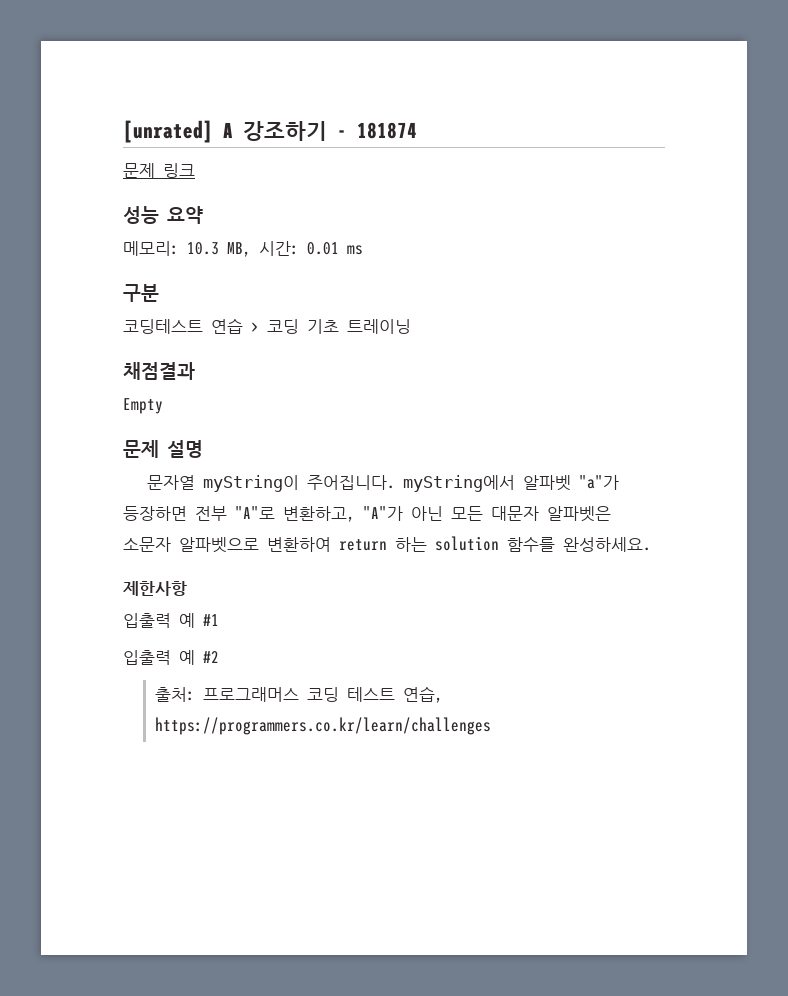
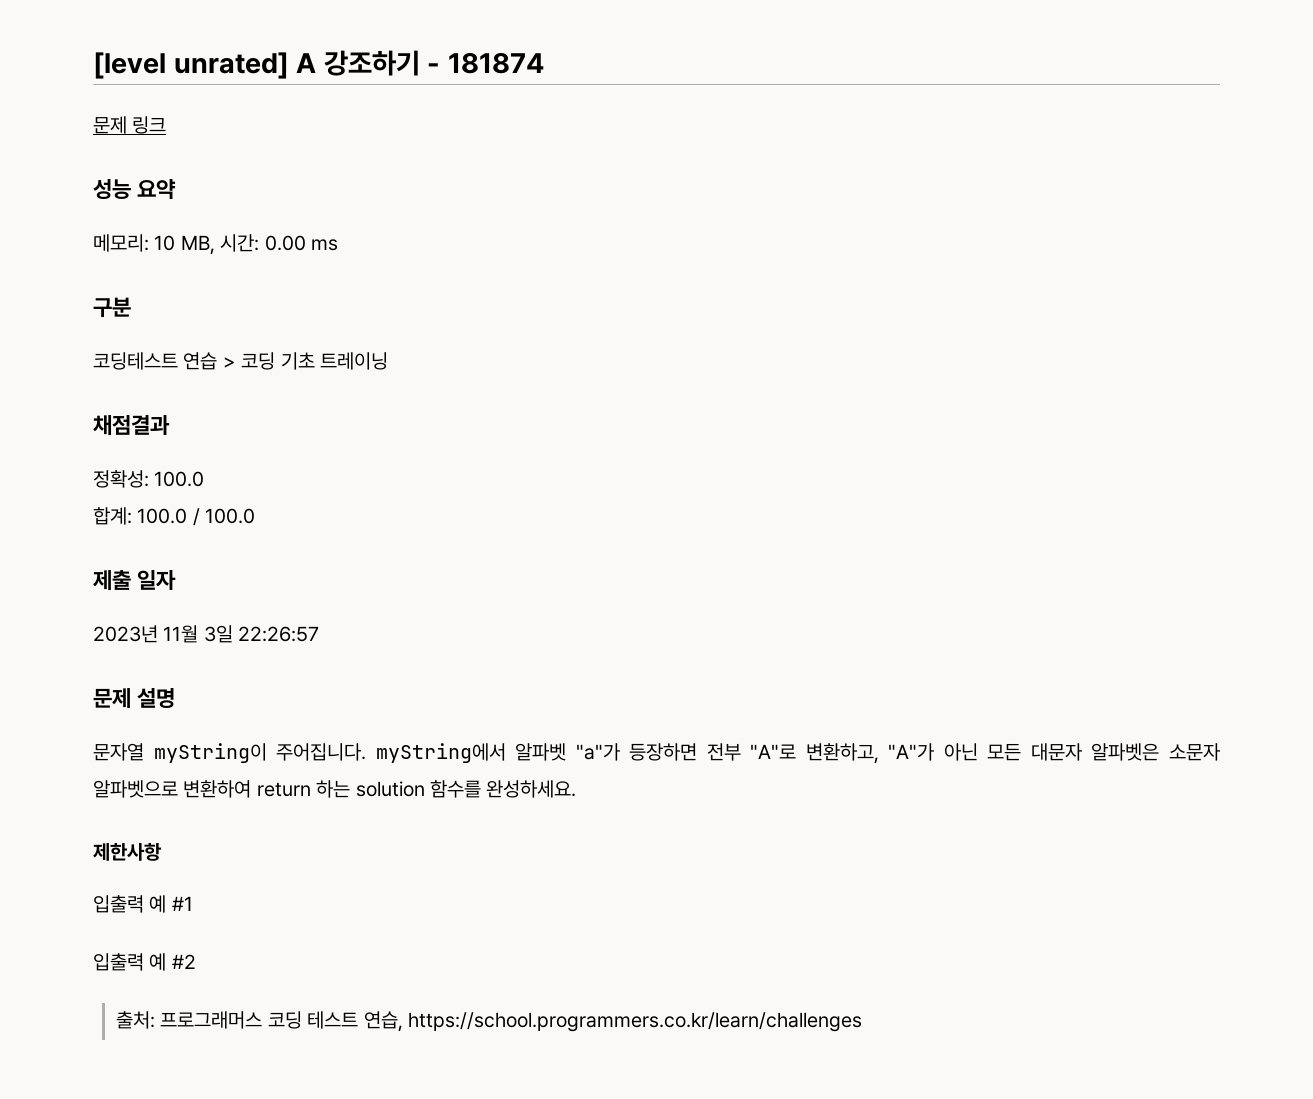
- [unrated] A 강조하기 - 181874
+ [level unrated] A 강조하기 - 181874
- 메모리: 10.3 MB, 시간: 0.01 ms
+ 메모리: 10 MB, 시간: 0.00 ms
- Empty
+ 정확성: 100.0
+ 합계: 100.0 / 100.0
+ 제출 일자
+ 2023년 11월 3일 22:26:57
- 출처: 프로그래머스 코딩 테스트 연습, https://programmers.co.kr/learn/challenges
+ 출처: 프로그래머스 코딩 테스트 연습, https://school.programmers.co.kr/learn/challenges

